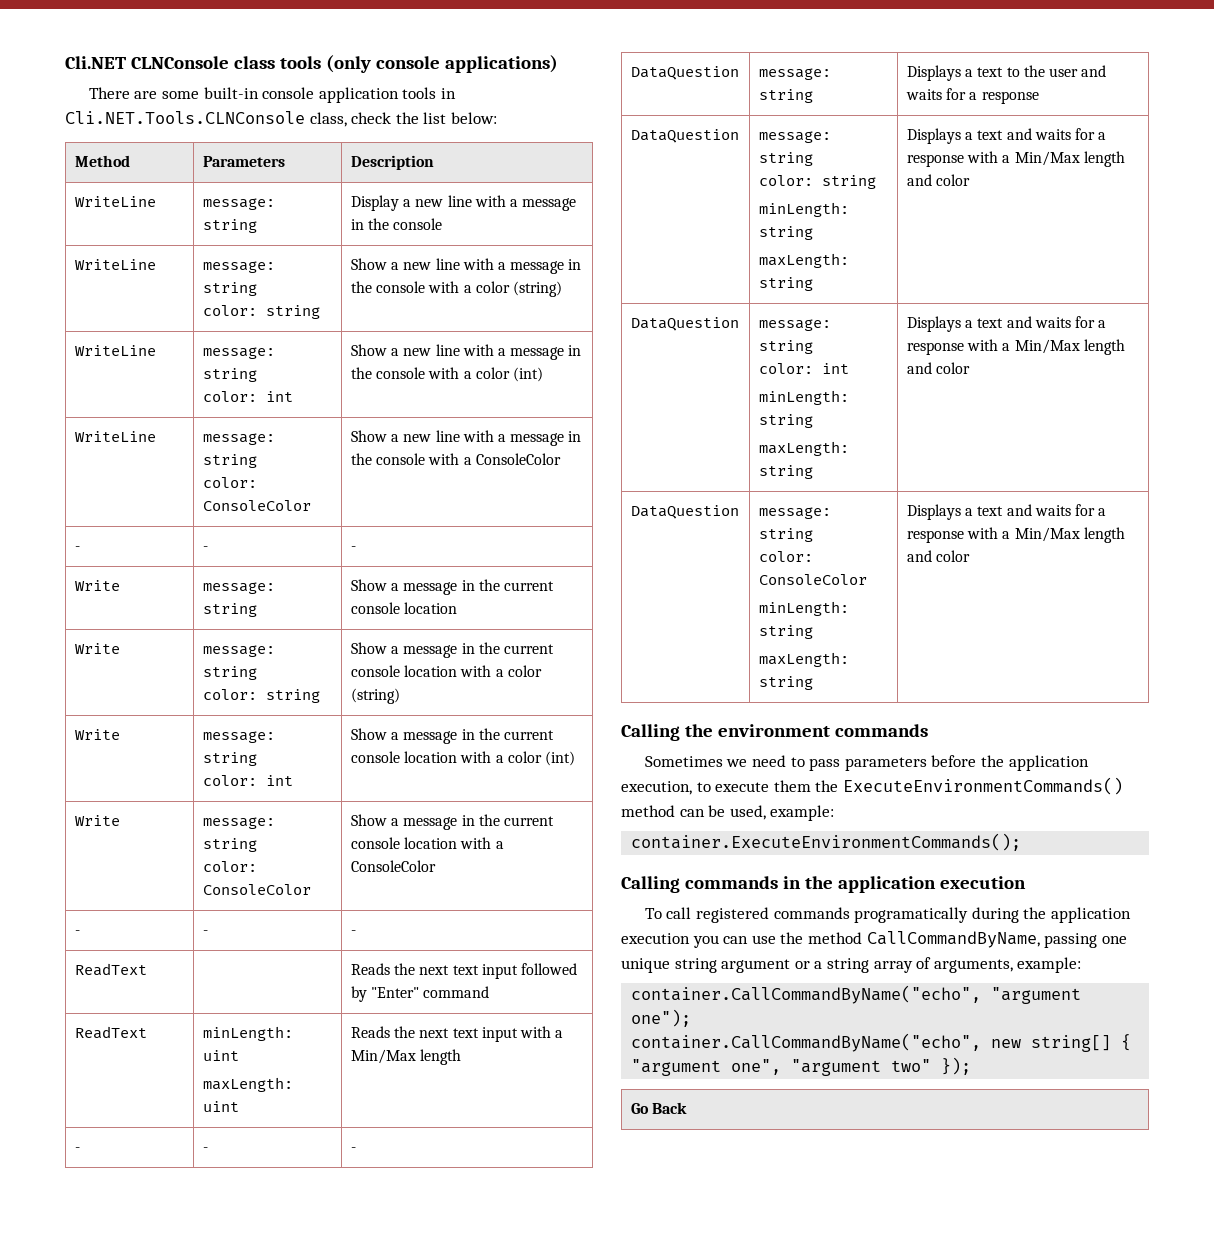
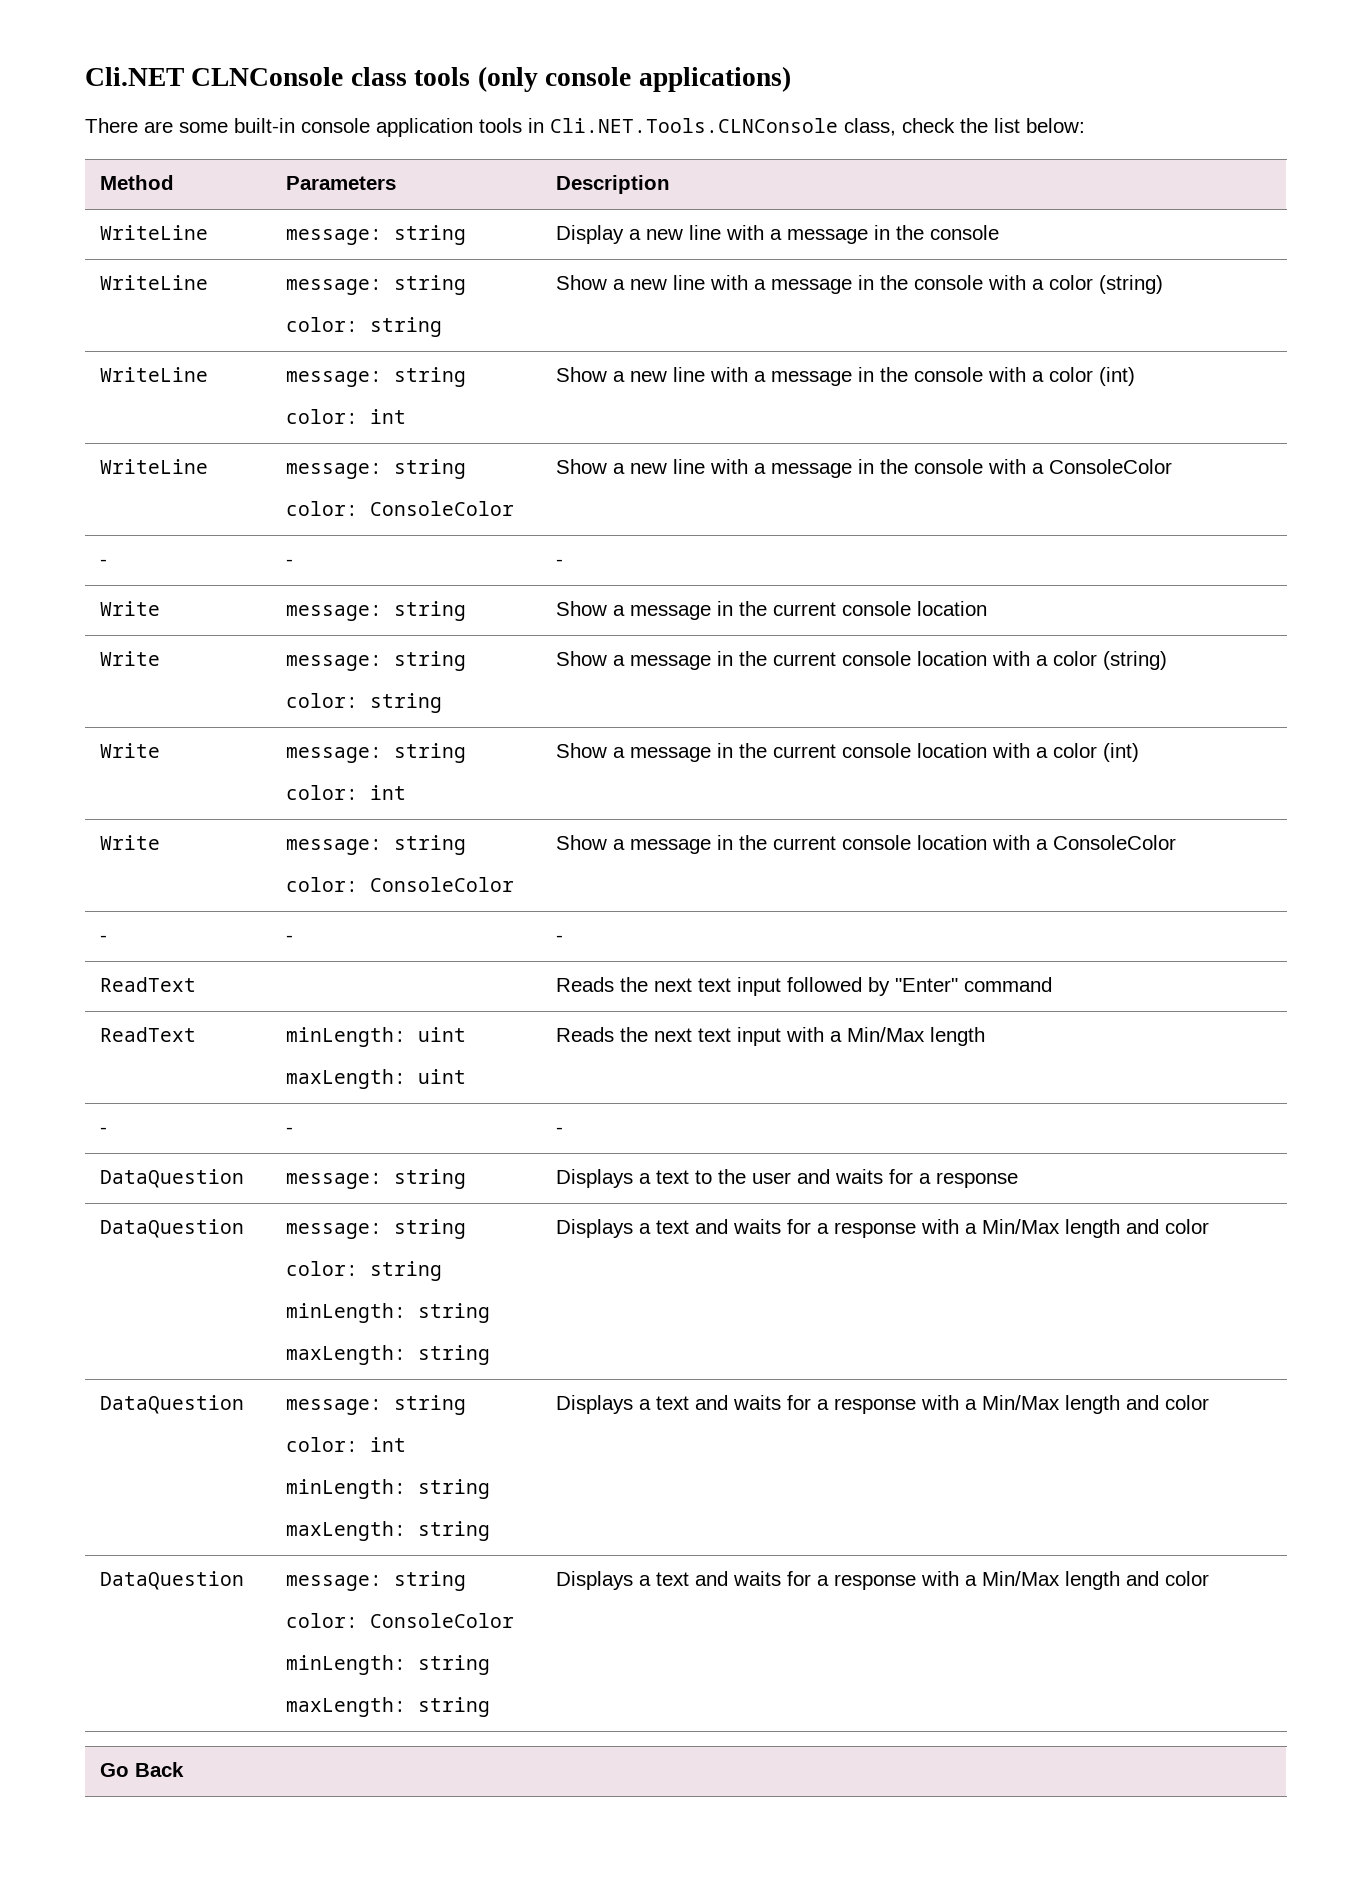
- Calling the environment commands
- Sometimes we need to pass parameters before the application execution, to execute them the ExecuteEnvironmentCommands() method can be used, example:
- container.ExecuteEnvironmentCommands();
- Calling commands in the application execution
- To call registered commands programatically during the application execution you can use the method CallCommandByName, passing one unique string argument or a string array of arguments, example:
- container.CallCommandByName("echo", "argument one");
- container.CallCommandByName("echo", new string[] { "argument one", "argument two" });

